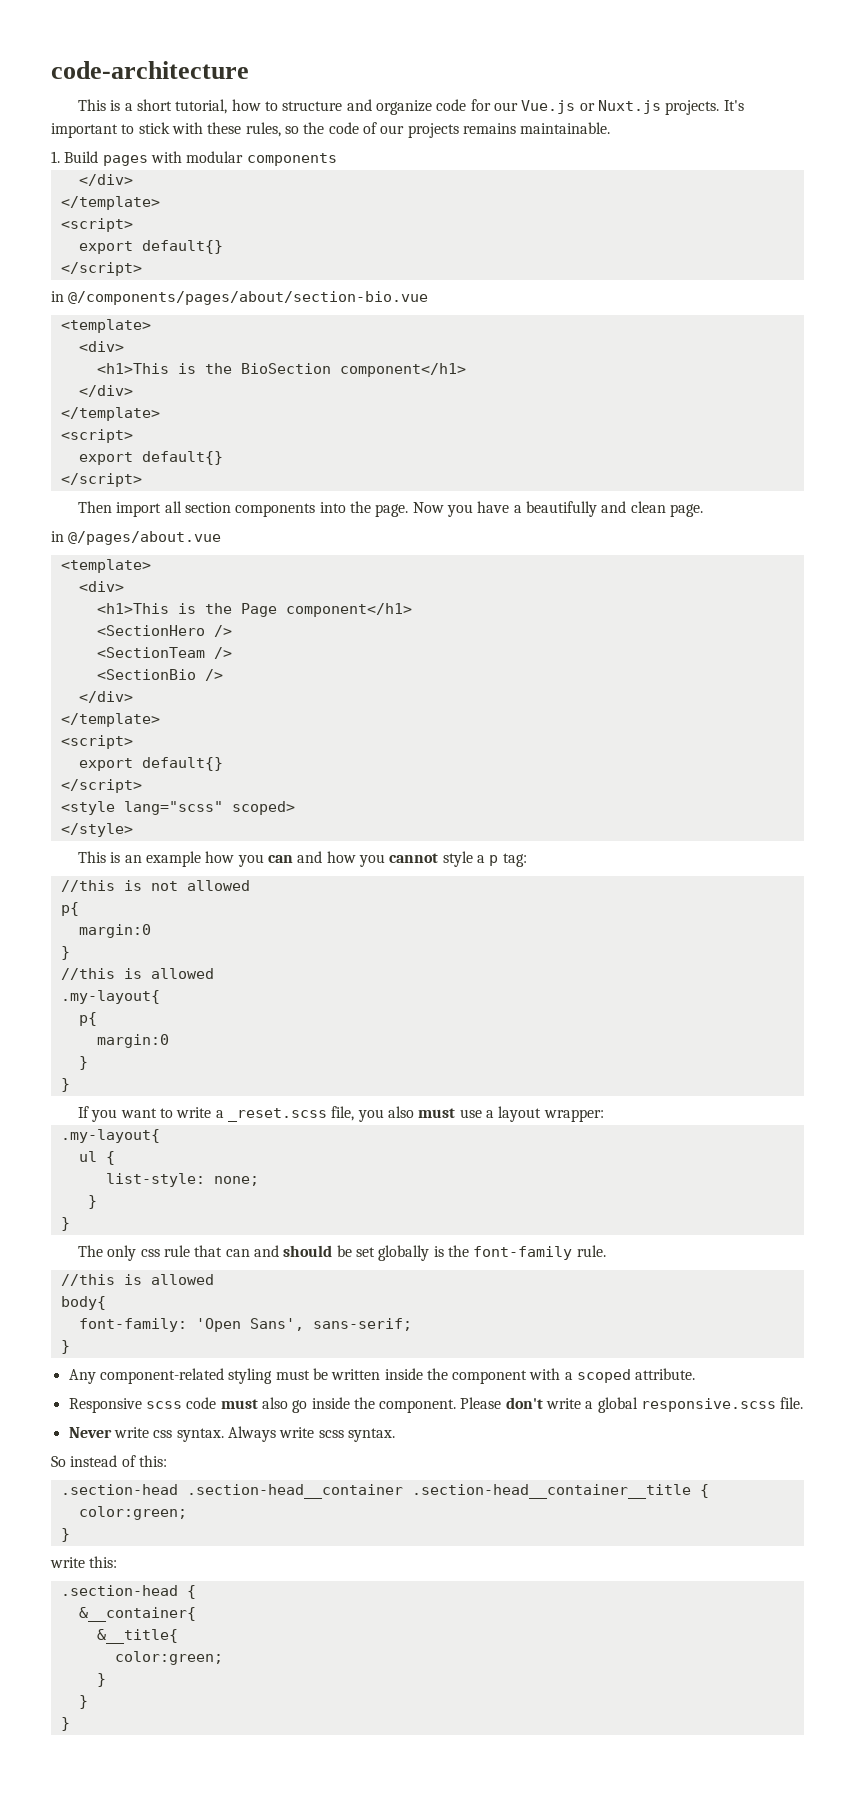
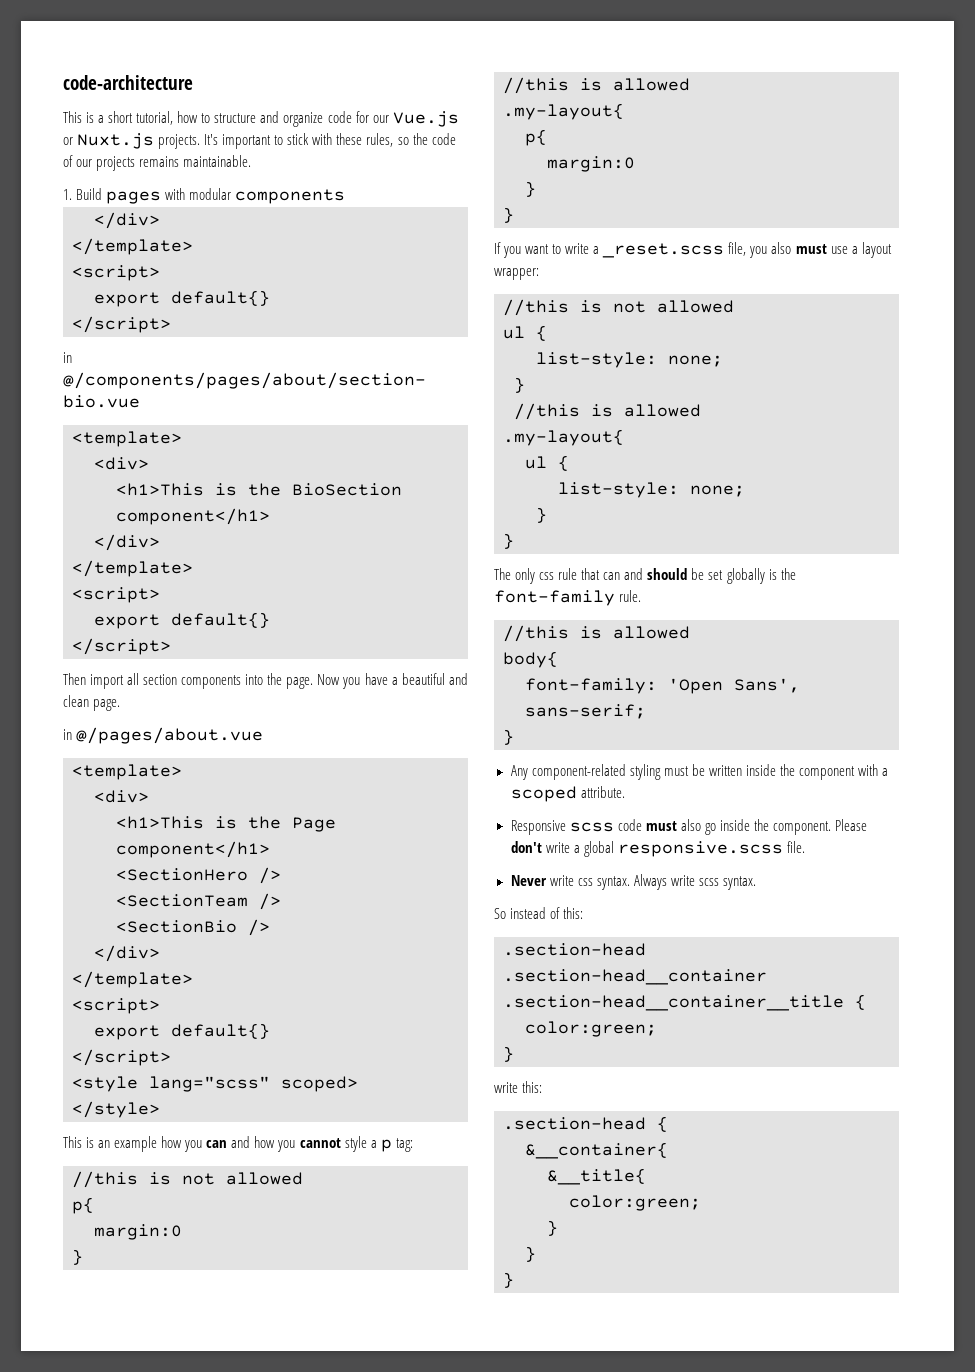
- Now you have a beautifully and clean page.
+ Now you have a beautiful and clean page.
  If you want to write a _reset.scss file, you also must use a layout wrapper:
+ //this is not allowed
+ ul {
+ list-style: none;
+ }
+ //this is allowed

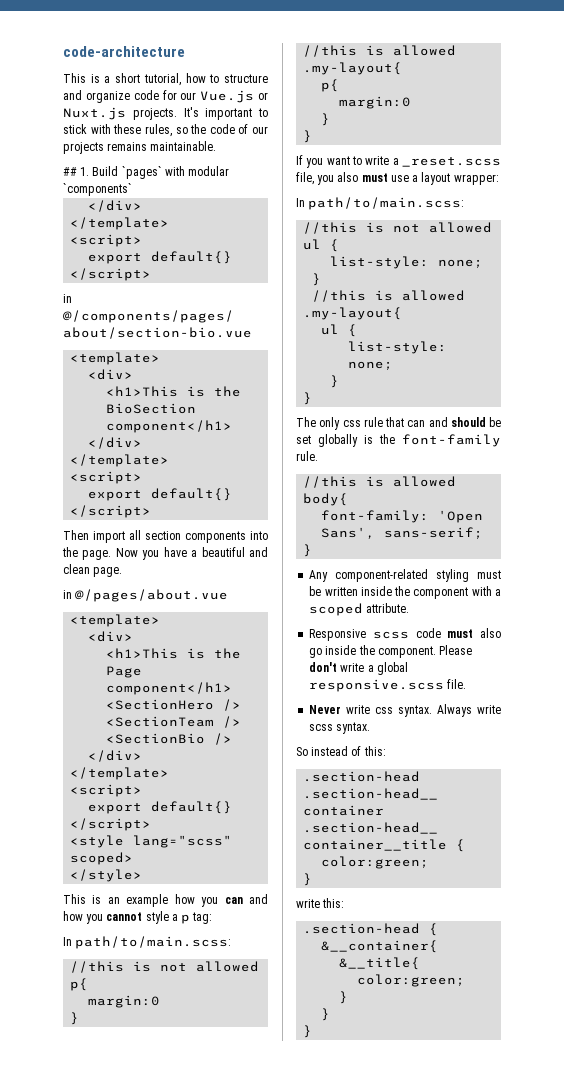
- 1. Build pages with modular components
+ ## 1. Build `pages` with modular `components`
  This is an example how you can and how you cannot style a p tag:
+ In path/to/main.scss:
  If you want to write a _reset.scss file, you also must use a layout wrapper:
+ In path/to/main.scss:

